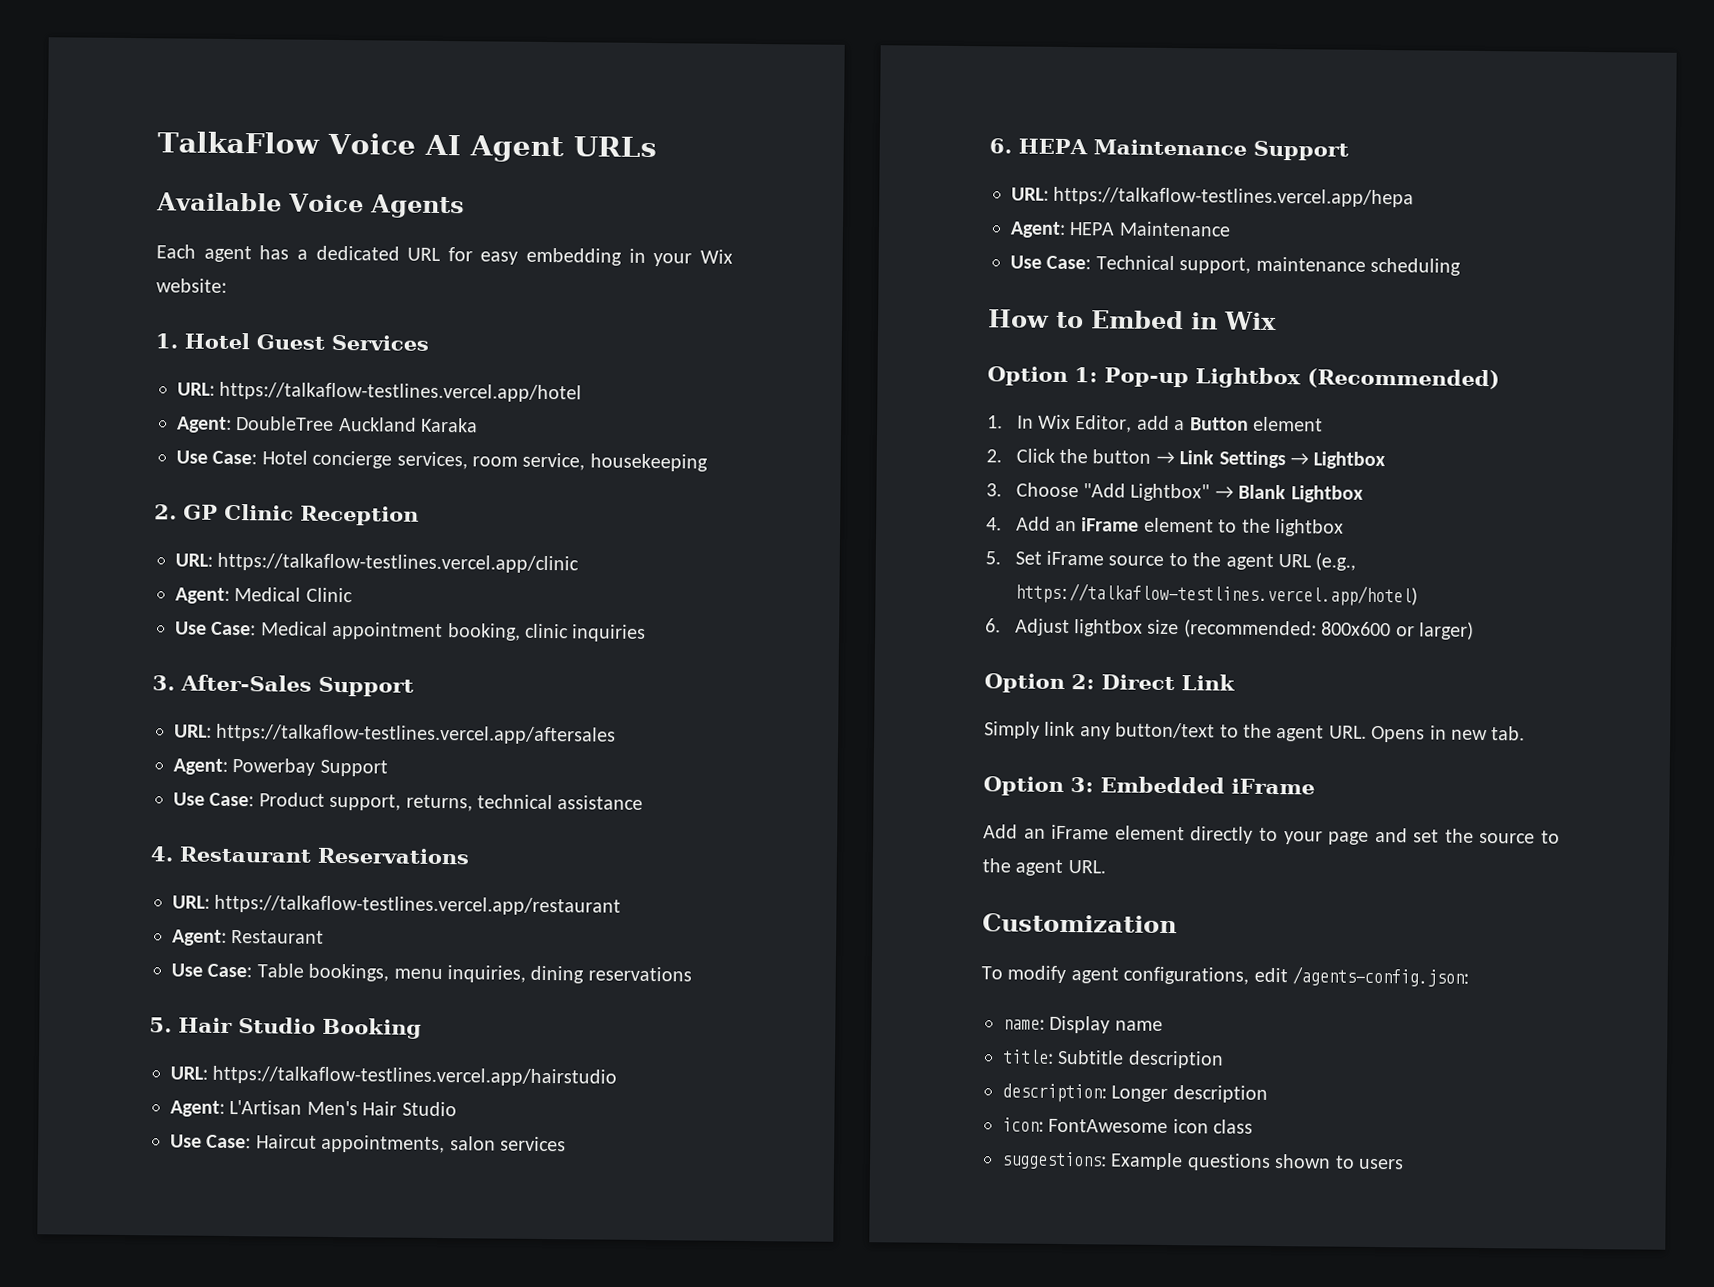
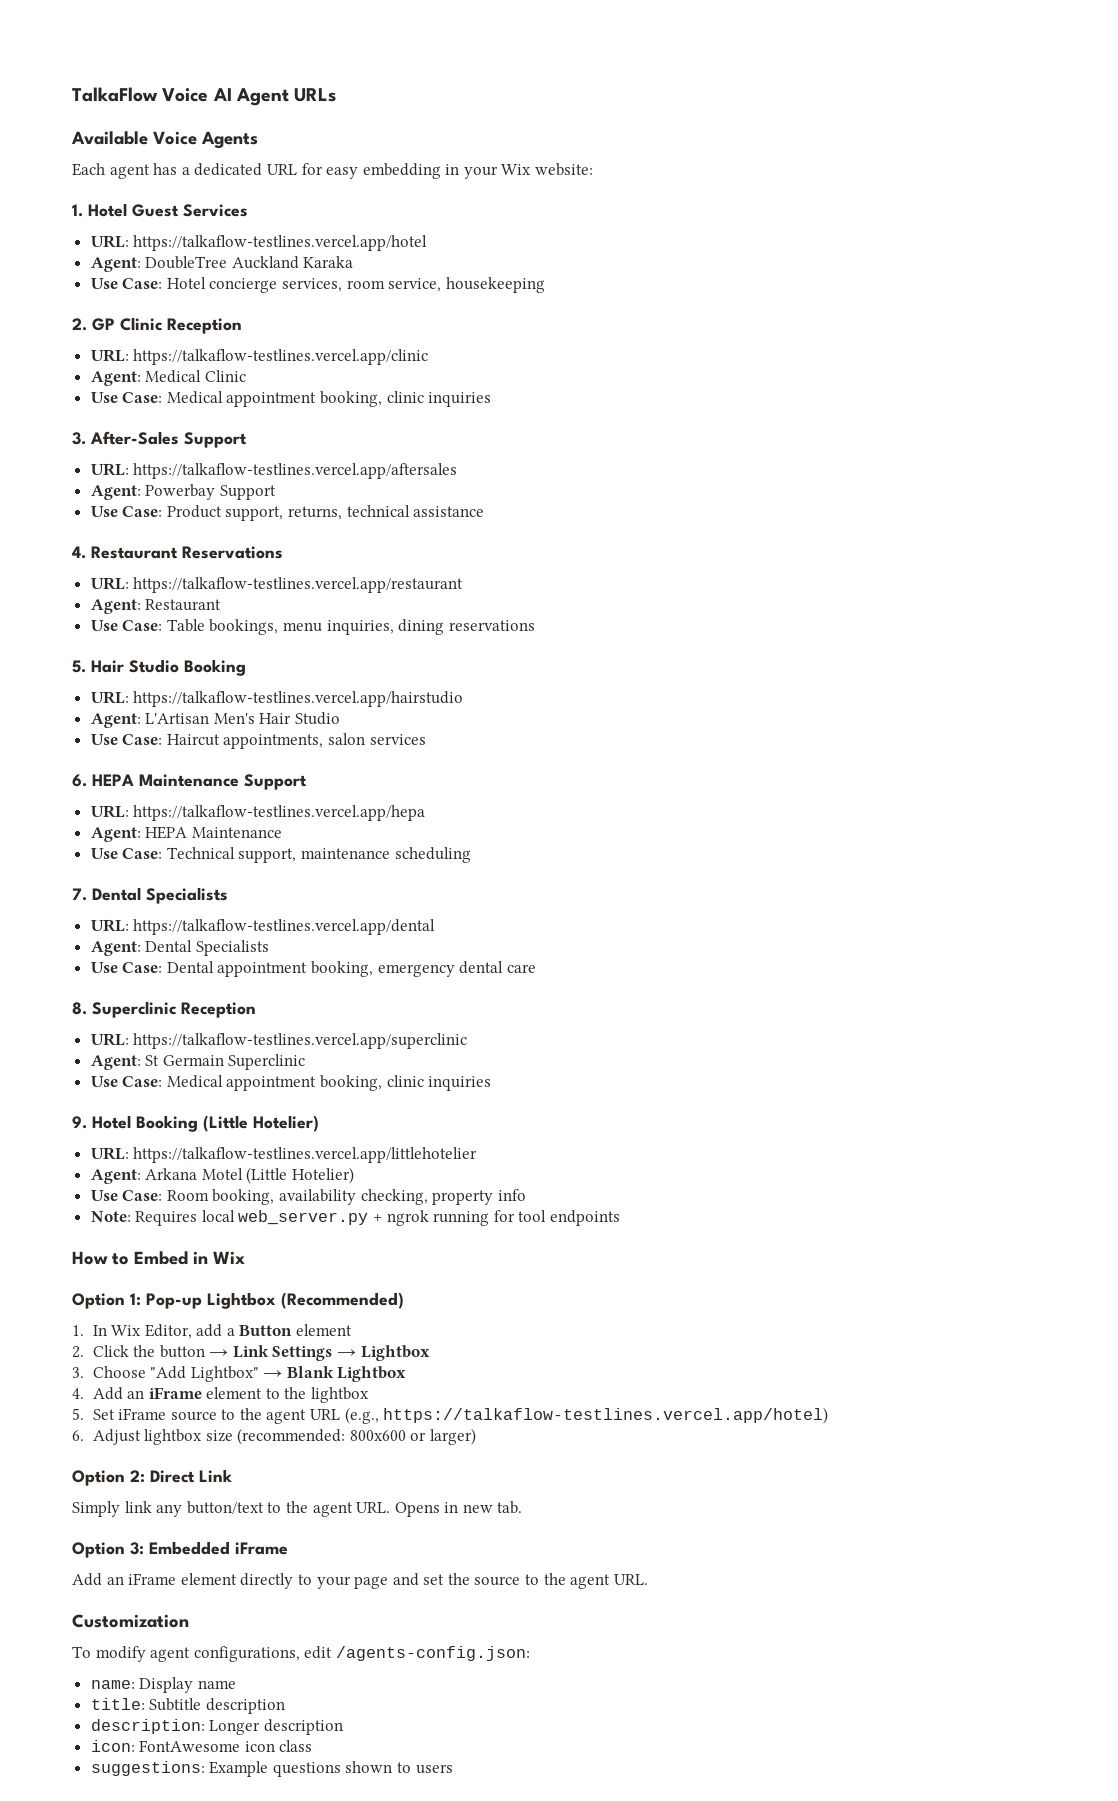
+ 7. Dental Specialists
+ URL: https://talkaflow-testlines.vercel.app/dental
+ Agent: Dental Specialists
+ Use Case: Dental appointment booking, emergency dental care
+ 8. Superclinic Reception
+ URL: https://talkaflow-testlines.vercel.app/superclinic
+ Agent: St Germain Superclinic
+ Use Case: Medical appointment booking, clinic inquiries
+ 9. Hotel Booking (Little Hotelier)
+ URL: https://talkaflow-testlines.vercel.app/littlehotelier
+ Agent: Arkana Motel (Little Hotelier)
+ Use Case: Room booking, availability checking, property info
+ Note: Requires local web_server.py + ngrok running for tool endpoints

